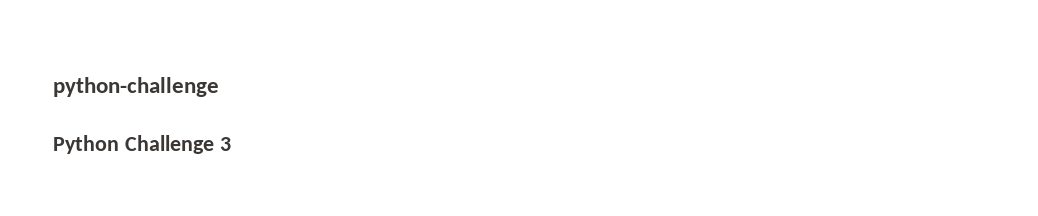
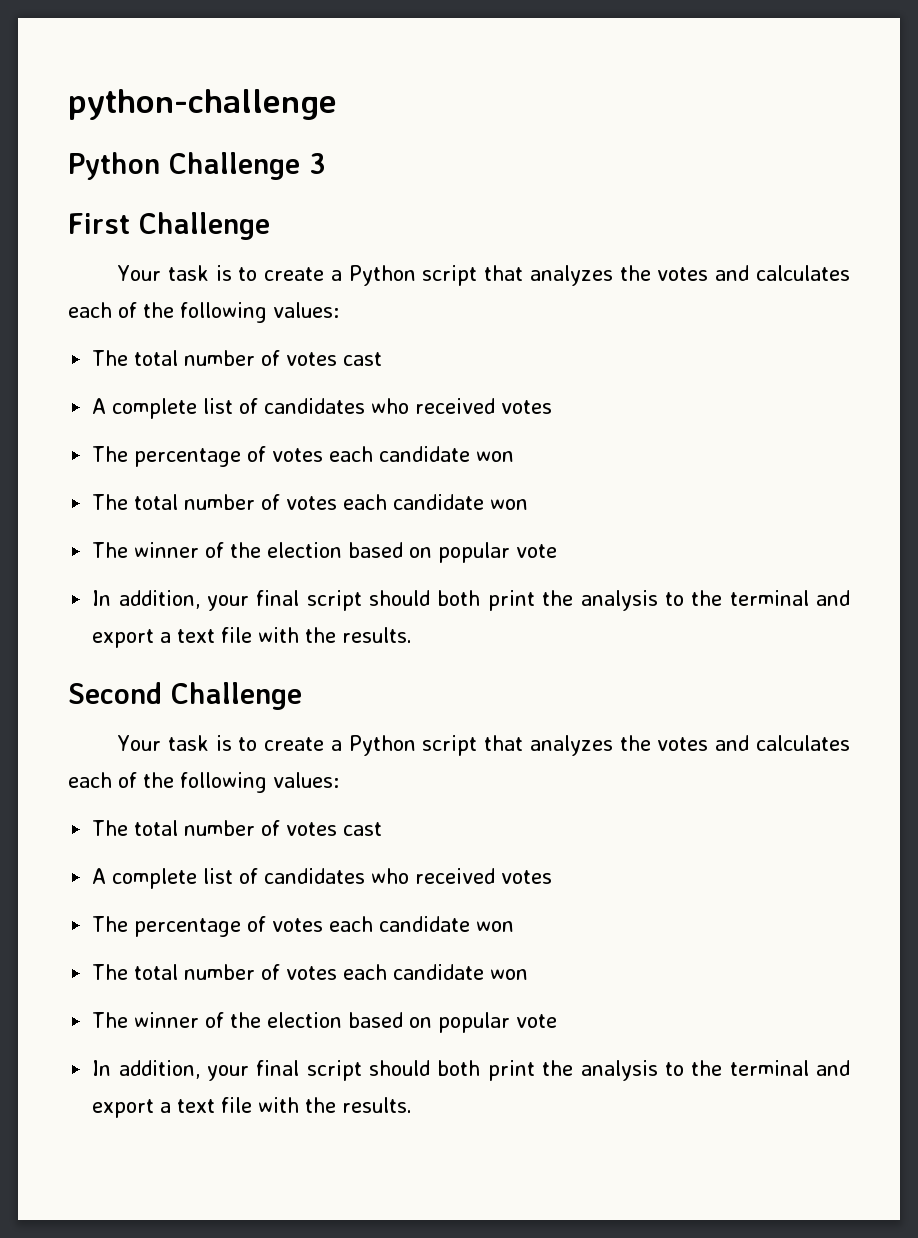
+ First Challenge
+ Your task is to create a Python script that analyzes the votes and calculates each of the following values:
+ The total number of votes cast
+ A complete list of candidates who received votes
+ The percentage of votes each candidate won
+ The total number of votes each candidate won
+ The winner of the election based on popular vote
+ In addition, your final script should both print the analysis to the terminal and export a text file with the results.
+ Second Challenge
+ Your task is to create a Python script that analyzes the votes and calculates each of the following values:
+ The total number of votes cast
+ A complete list of candidates who received votes
+ The percentage of votes each candidate won
+ The total number of votes each candidate won
+ The winner of the election based on popular vote
+ In addition, your final script should both print the analysis to the terminal and export a text file with the results.

